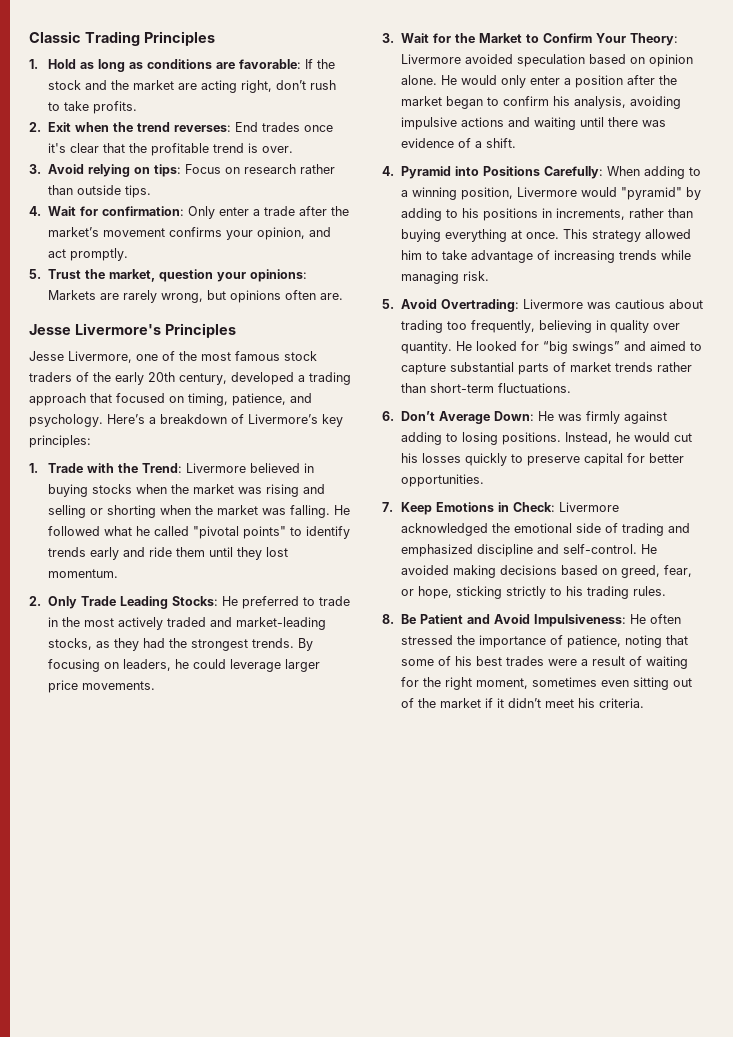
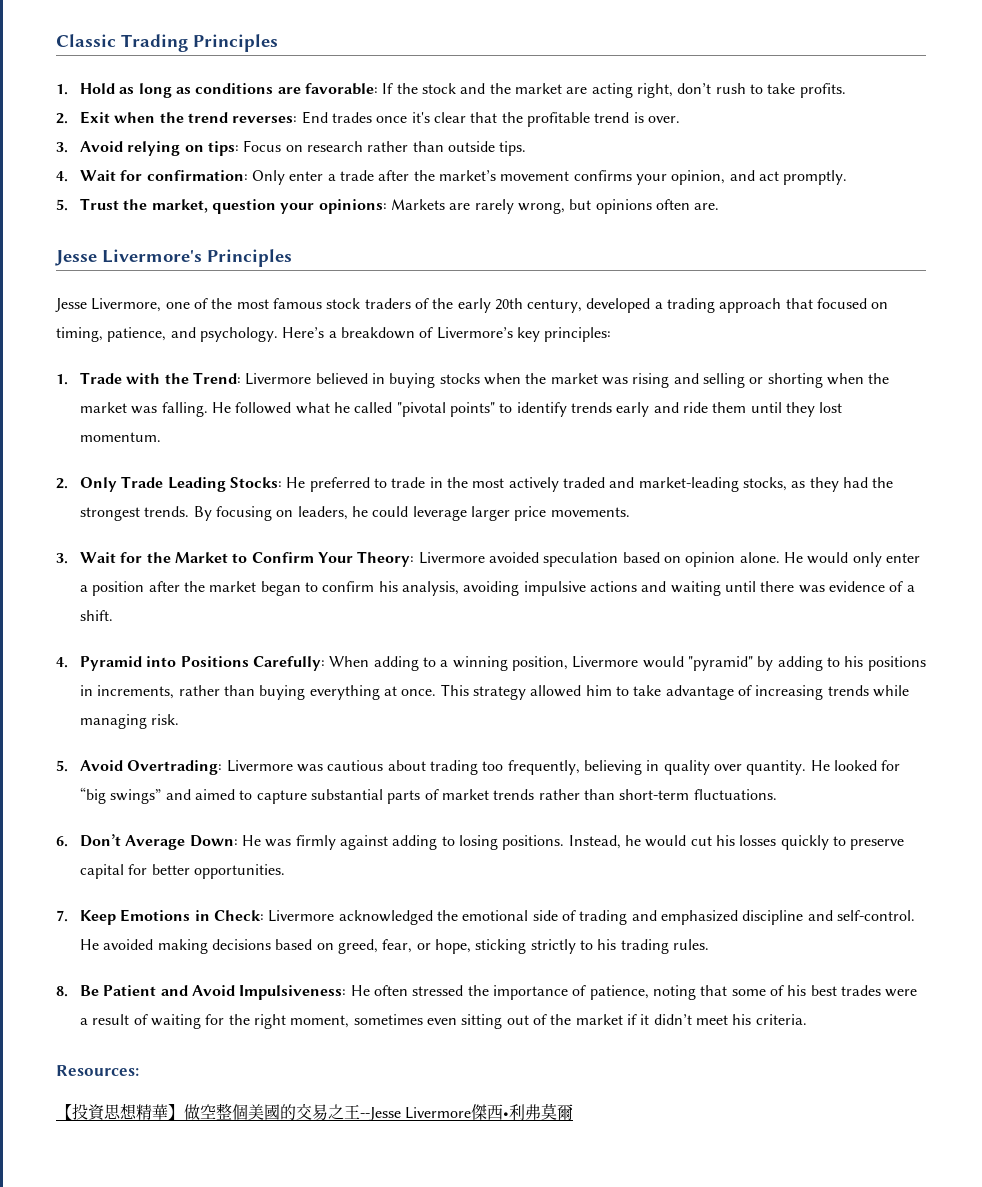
+ Resources:
+ 【投資思想精華】做空整個美國的交易之王--Jesse Livermore傑西•利弗莫爾

